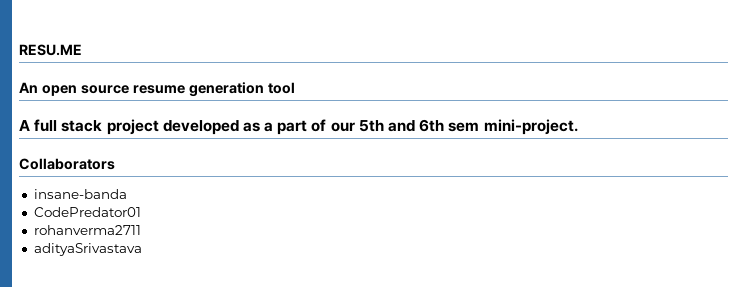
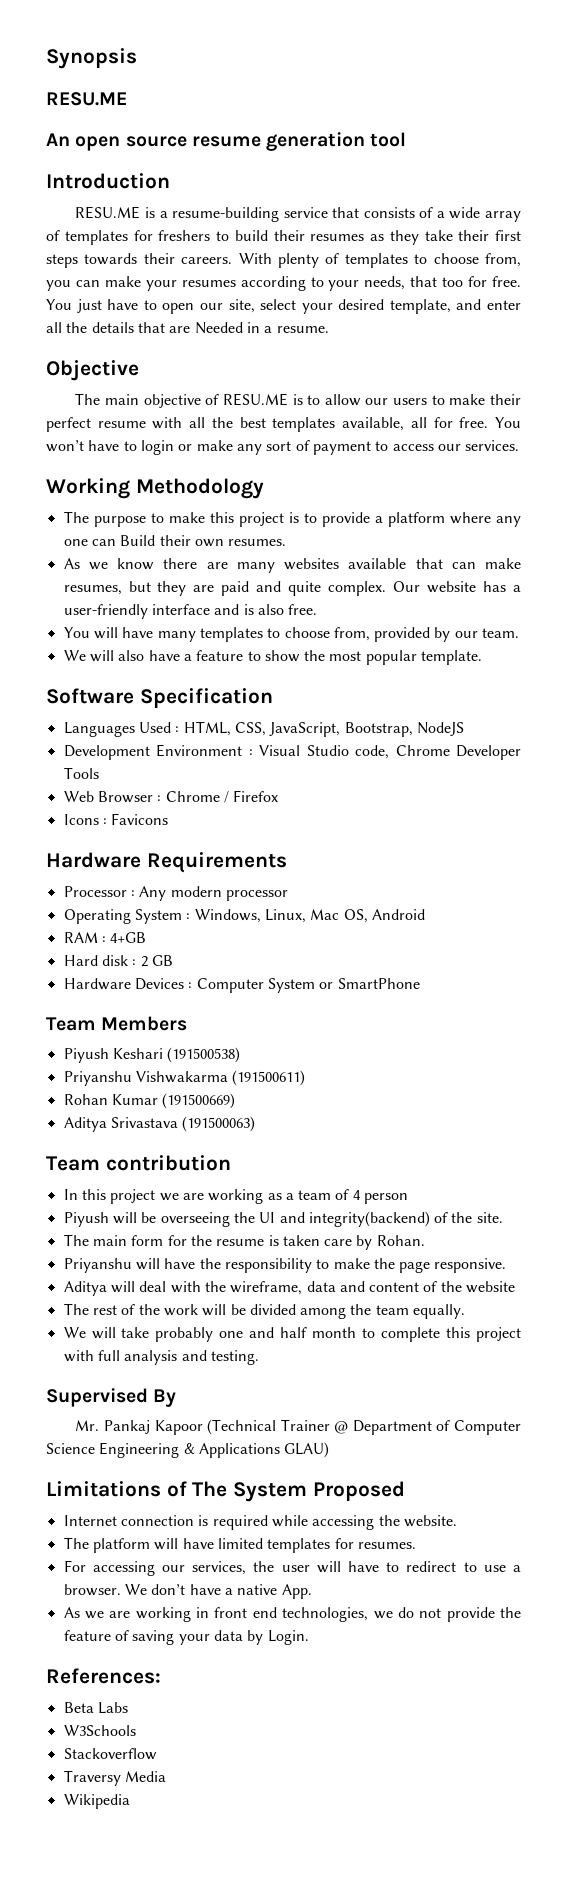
+ Synopsis
- A full stack project developed as a part of our 5th and 6th sem mini-project.
- Collaborators
- insane-banda
- CodePredator01
- rohanverma2711
- adityaSrivastava
+ Introduction
+ RESU.ME is a resume-building service that consists of a wide array of templates for freshers to build their resumes as they take their first steps towards their careers. With plenty of templates to choose from, you can make your resumes according to your needs, that too for free. You just have to open our site, select your desired template, and enter all the details that are Needed in a resume.
+ Objective
+ The main objective of RESU.ME is to allow our users to make their perfect resume with all the best templates available, all for free. You won’t have to login or make any sort of payment to access our services.
+ Working Methodology
+ The purpose to make this project is to provide a platform where any one can Build their own resumes.
+ As we know there are many websites available that can make resumes, but they are paid and quite complex. Our website has a user-friendly interface and is also free.
+ You will have many templates to choose from, provided by our team.
+ We will also have a feature to show the most popular template.
+ Software Specification
+ Languages Used : HTML, CSS, JavaScript, Bootstrap, NodeJS
+ Development Environment : Visual Studio code, Chrome Developer Tools
+ Web Browser : Chrome / Firefox
+ Icons : Favicons
+ Hardware Requirements
+ Processor : Any modern processor
+ Operating System : Windows, Linux, Mac OS, Android
+ RAM : 4+GB
+ Hard disk : 2 GB
+ Hardware Devices : Computer System or SmartPhone
+ Team Members
+ Piyush Keshari (191500538)
+ Priyanshu Vishwakarma (191500611)
+ Rohan Kumar (191500669)
+ Aditya Srivastava (191500063)
+ Team contribution
+ In this project we are working as a team of 4 person
+ Piyush will be overseeing the UI and integrity(backend) of the site.
+ The main form for the resume is taken care by Rohan.
+ Priyanshu will have the responsibility to make the page responsive.
+ Aditya will deal with the wireframe, data and content of the website
+ The rest of the work will be divided among the team equally.
+ We will take probably one and half month to complete this project with full analysis and testing.
+ Supervised By
+ Mr. Pankaj Kapoor (Technical Trainer @ Department of Computer Science Engineering & Applications GLAU)
+ Limitations of The System Proposed
+ Internet connection is required while accessing the website.
+ The platform will have limited templates for resumes.
+ For accessing our services, the user will have to redirect to use a browser. We don’t have a native App.
+ As we are working in front end technologies, we do not provide the feature of saving your data by Login.
+ References:
+ Beta Labs
+ W3Schools
+ Stackoverflow
+ Traversy Media
+ Wikipedia

